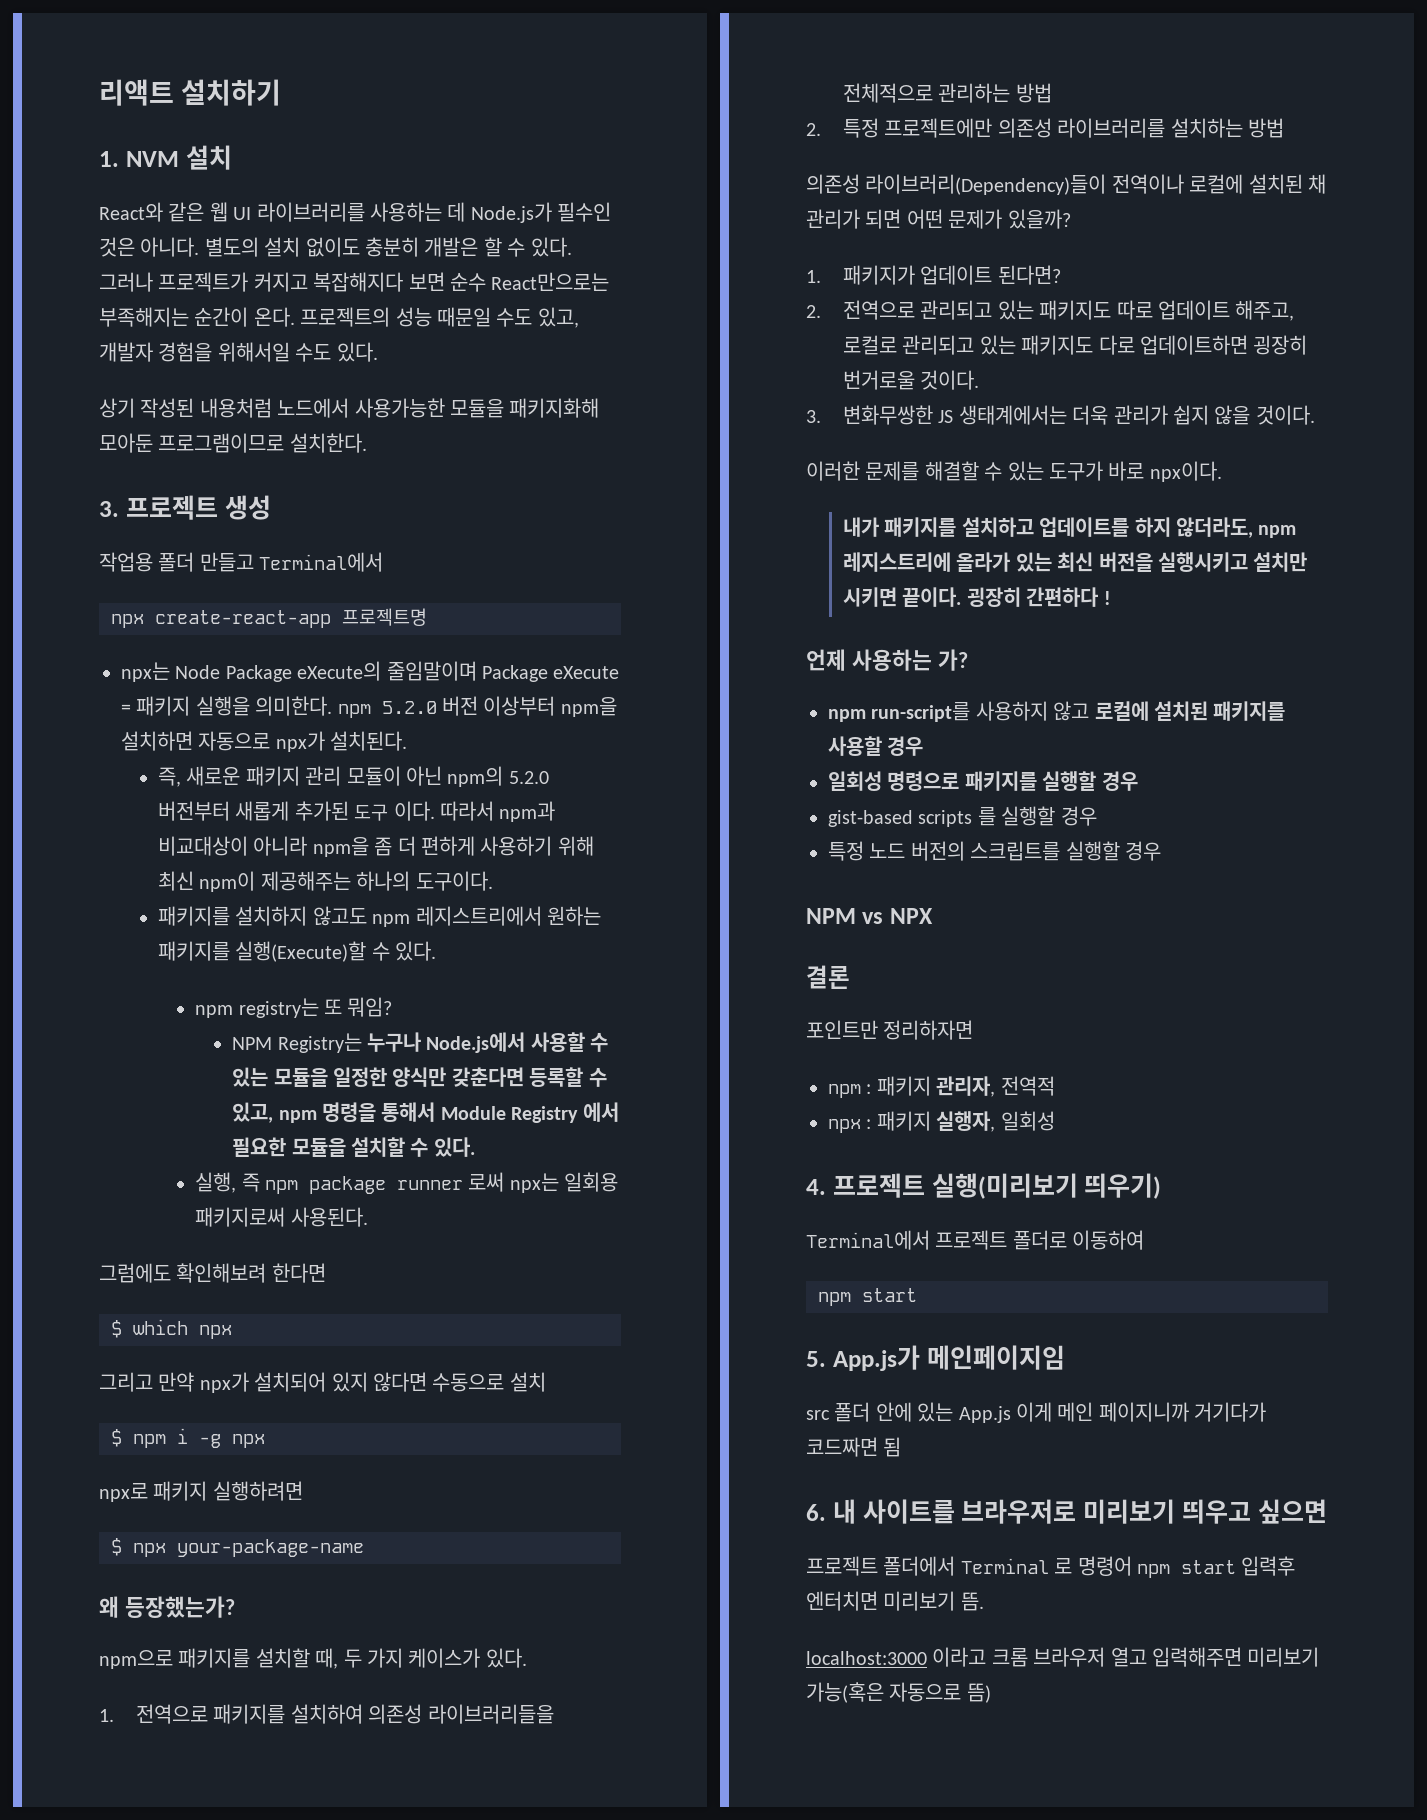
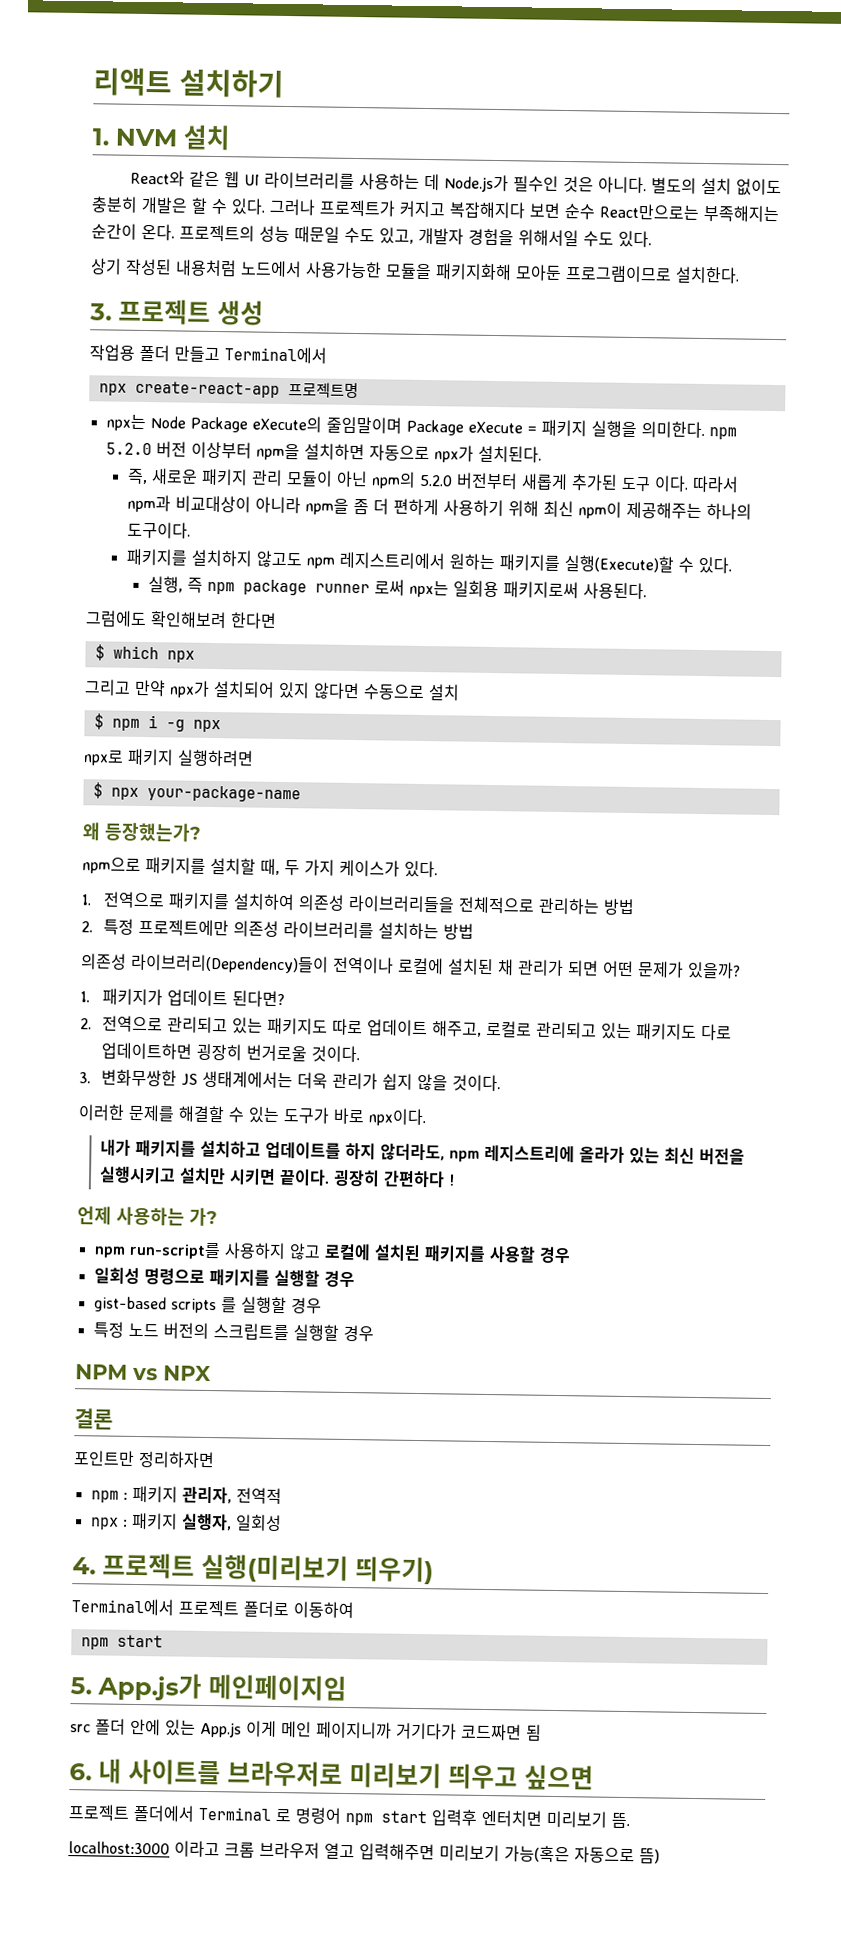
- npm registry는 또 뭐임?
- NPM Registry는 누구나 Node.js에서 사용할 수 있는 모듈을 일정한 양식만 갖춘다면 등록할 수 있고, npm 명령을 통해서 Module Registry 에서 필요한 모듈을 설치할 수 있다.

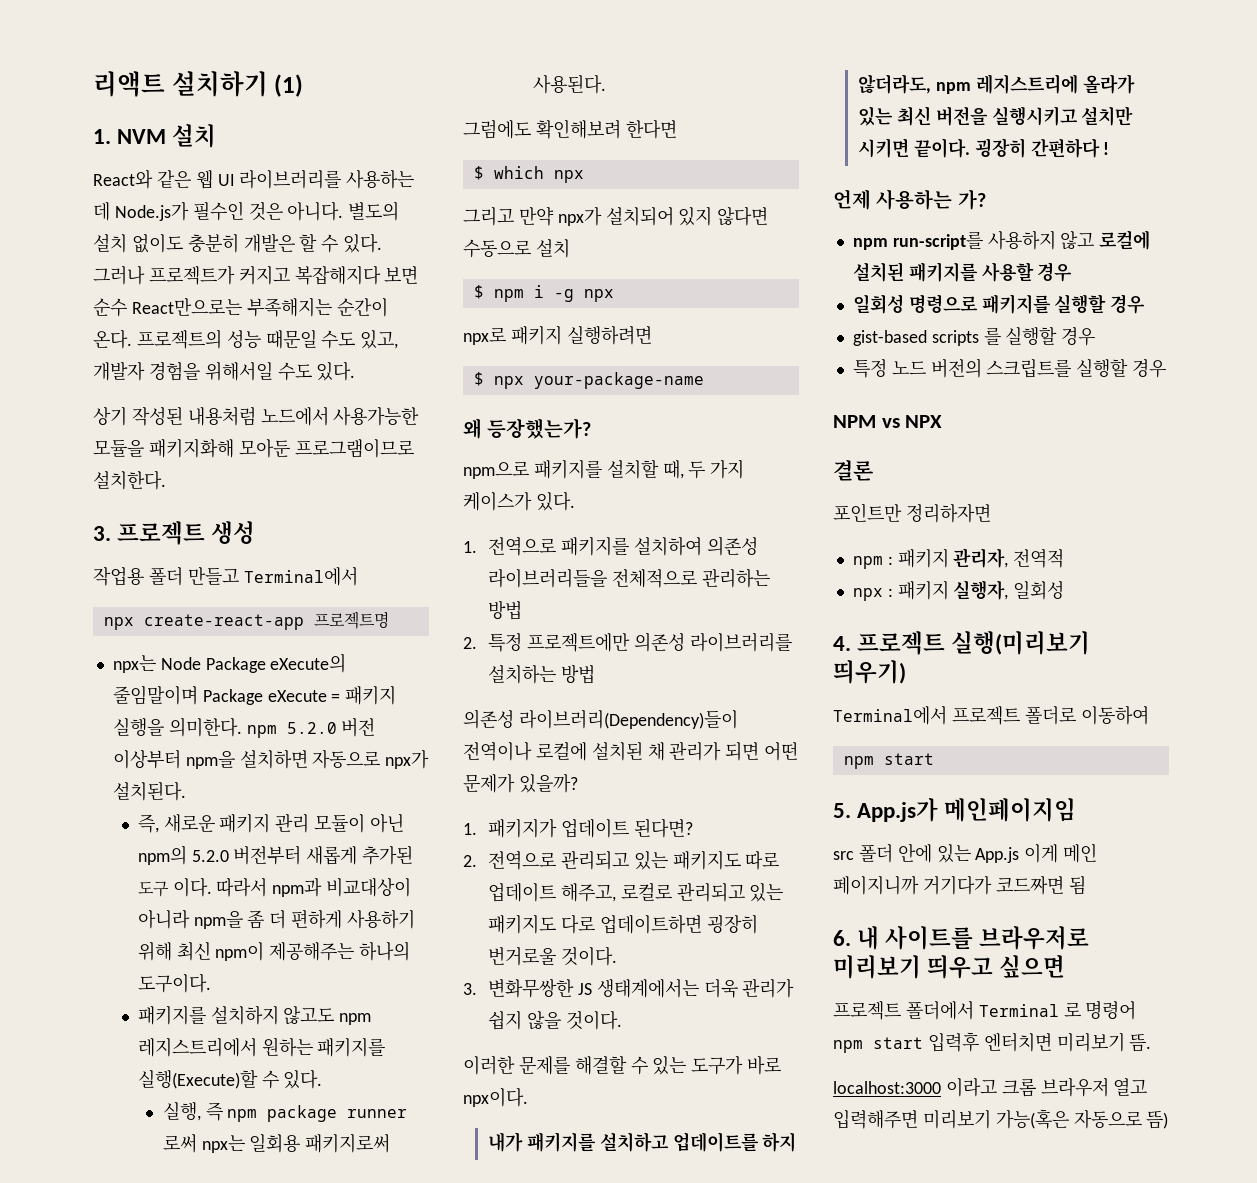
- 리액트 설치하기
+ 리액트 설치하기 (1)

